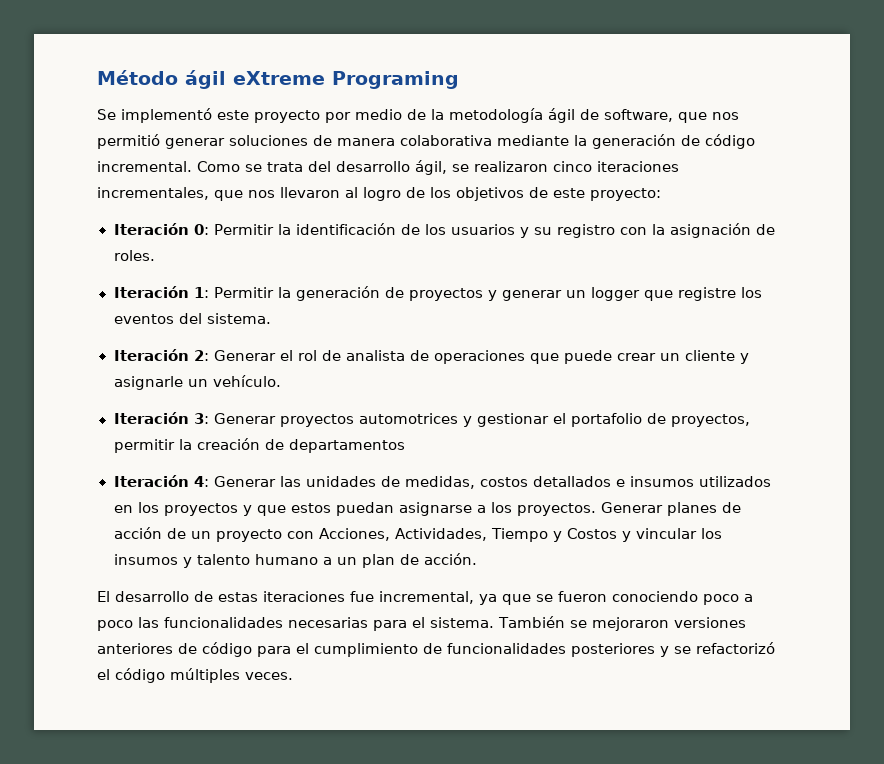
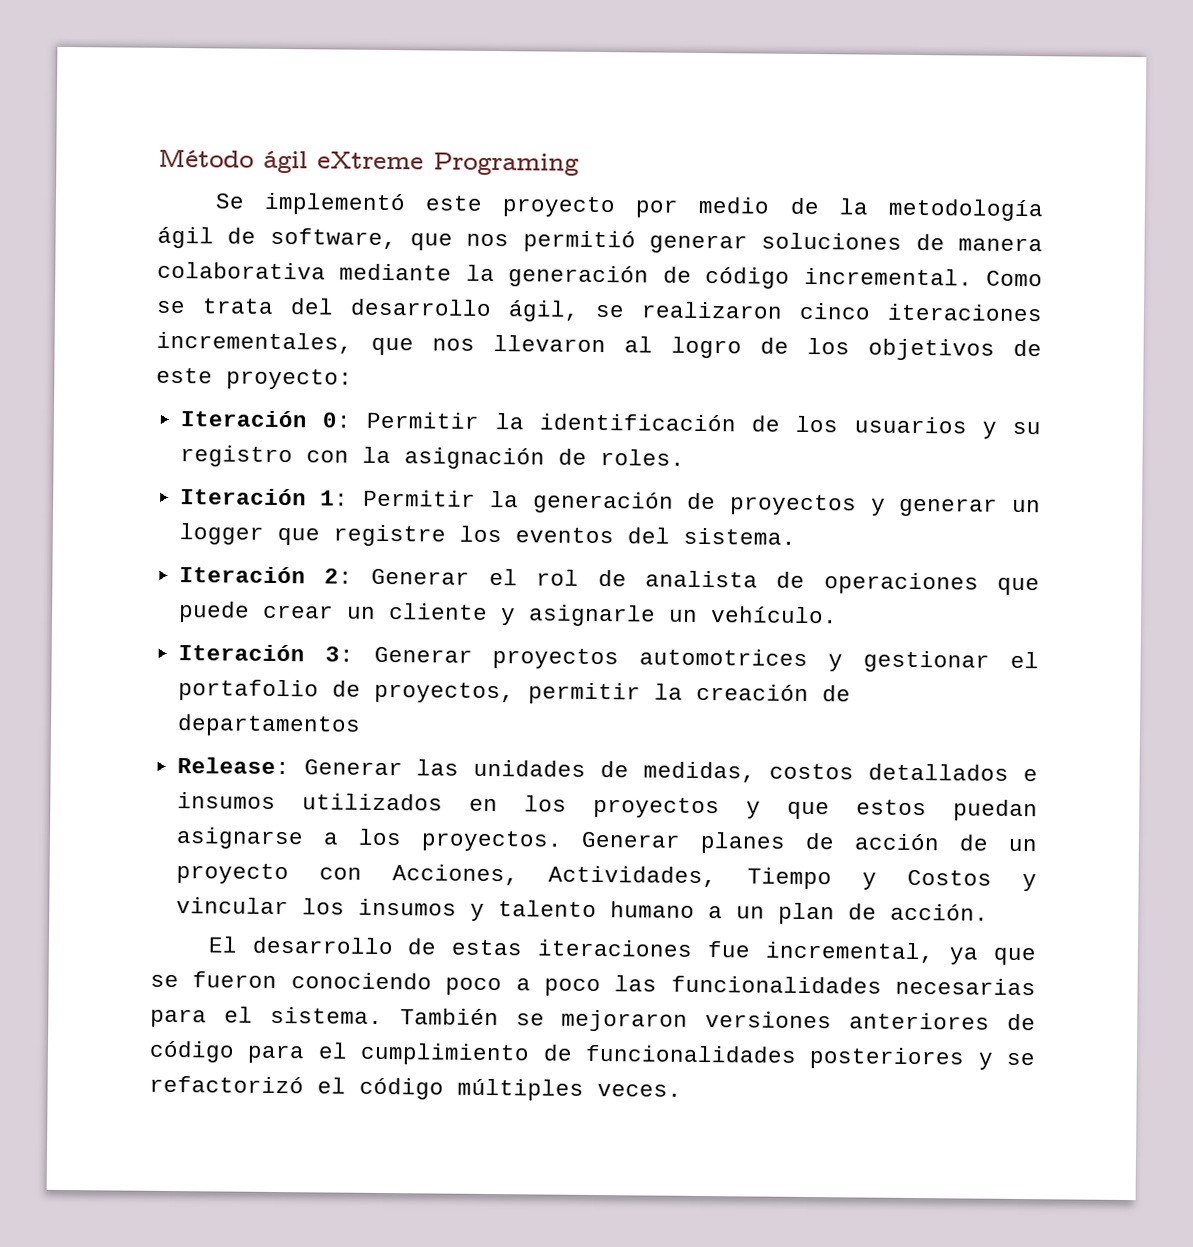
- Iteración 4: Generar las unidades de medidas, costos detallados e insumos utilizados en los proyectos y que estos puedan asignarse a los proyectos.
+ Release: Generar las unidades de medidas, costos detallados e insumos utilizados en los proyectos y que estos puedan asignarse a los proyectos.

